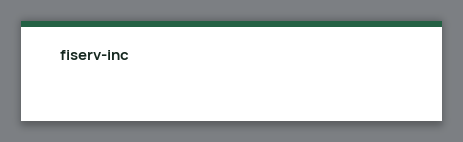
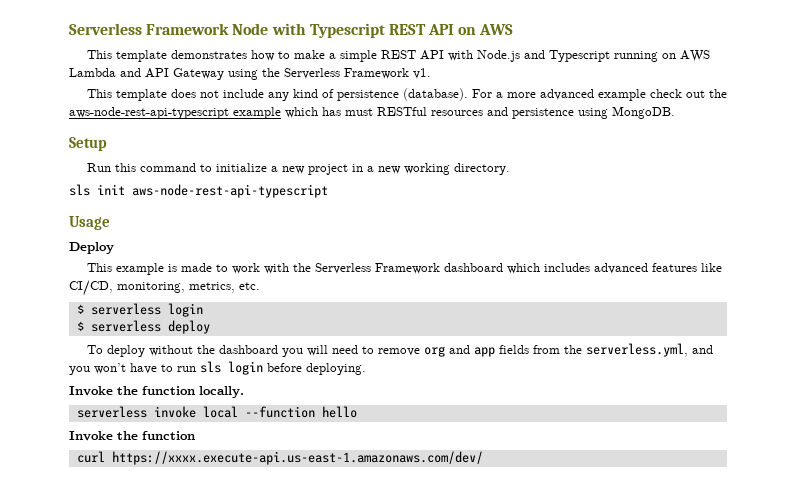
- fiserv-inc
+ Serverless Framework Node with Typescript REST API on AWS
+ This template demonstrates how to make a simple REST API with Node.js and Typescript running on AWS Lambda and API Gateway using the Serverless Framework v1.
+ This template does not include any kind of persistence (database). For a more advanced example check out the aws-node-rest-api-typescript example which has must RESTful resources and persistence using MongoDB.
+ Setup
+ Run this command to initialize a new project in a new working directory.
+ sls init aws-node-rest-api-typescript
+ Usage
+ Deploy
+ This example is made to work with the Serverless Framework dashboard which includes advanced features like CI/CD, monitoring, metrics, etc.
+ $ serverless login
+ $ serverless deploy
+ To deploy without the dashboard you will need to remove org and app fields from the serverless.yml, and you won’t have to run sls login before deploying.
+ Invoke the function locally.
+ serverless invoke local --function hello
+ Invoke the function
+ curl https://xxxx.execute-api.us-east-1.amazonaws.com/dev/

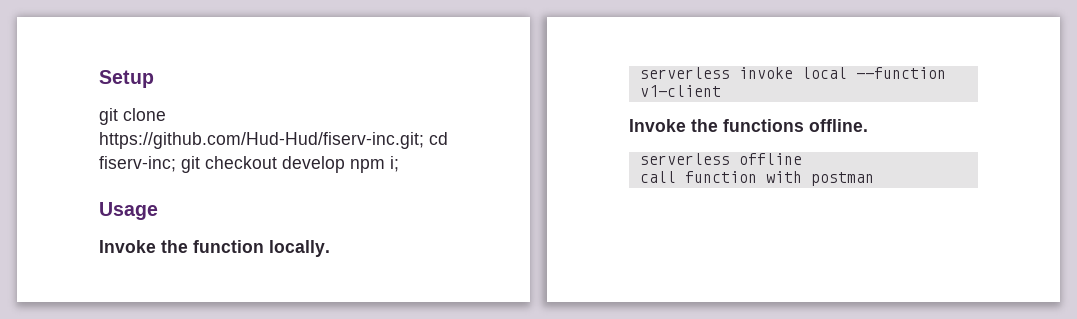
- Serverless Framework Node with Typescript REST API on AWS
- This template demonstrates how to make a simple REST API with Node.js and Typescript running on AWS Lambda and API Gateway using the Serverless Framework v1.
- This template does not include any kind of persistence (database). For a more advanced example check out the aws-node-rest-api-typescript example which has must RESTful resources and persistence using MongoDB.
  Setup
- Run this command to initialize a new project in a new working directory.
- sls init aws-node-rest-api-typescript
+ git clone https://github.com/Hud-Hud/fiserv-inc.git; cd fiserv-inc; git checkout develop npm i;
  Usage
- Deploy
- This example is made to work with the Serverless Framework dashboard which includes advanced features like CI/CD, monitoring, metrics, etc.
- $ serverless login
- $ serverless deploy
- To deploy without the dashboard you will need to remove org and app fields from the serverless.yml, and you won’t have to run sls login before deploying.
- serverless invoke local --function hello
- Invoke the function
- curl https://xxxx.execute-api.us-east-1.amazonaws.com/dev/
+ serverless invoke local --function v1-client
+ Invoke the functions offline.
+ serverless offline
+ call function with postman

